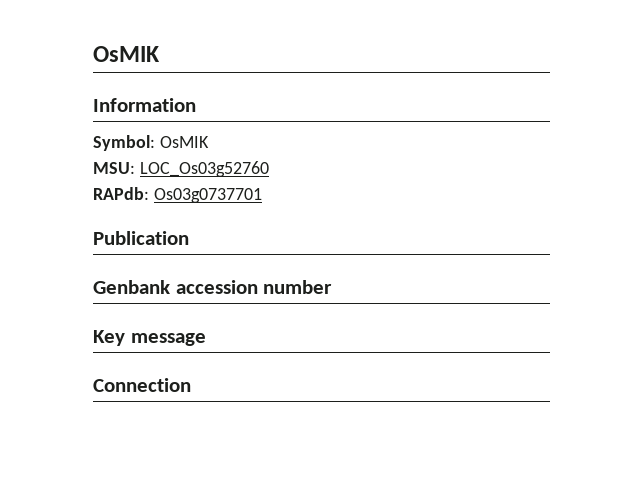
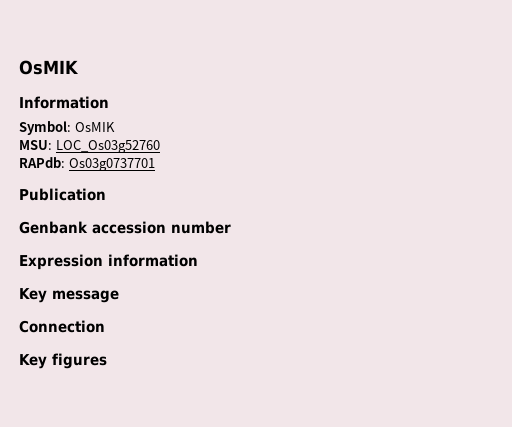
+ Expression information
+ Key figures

